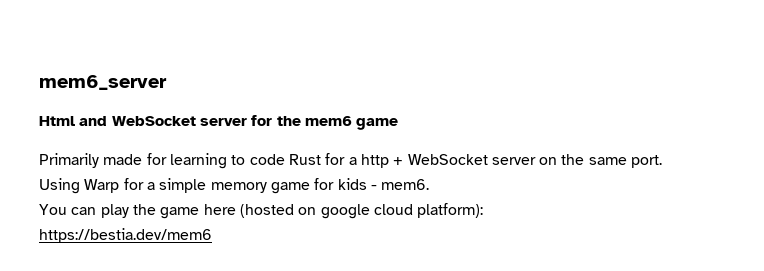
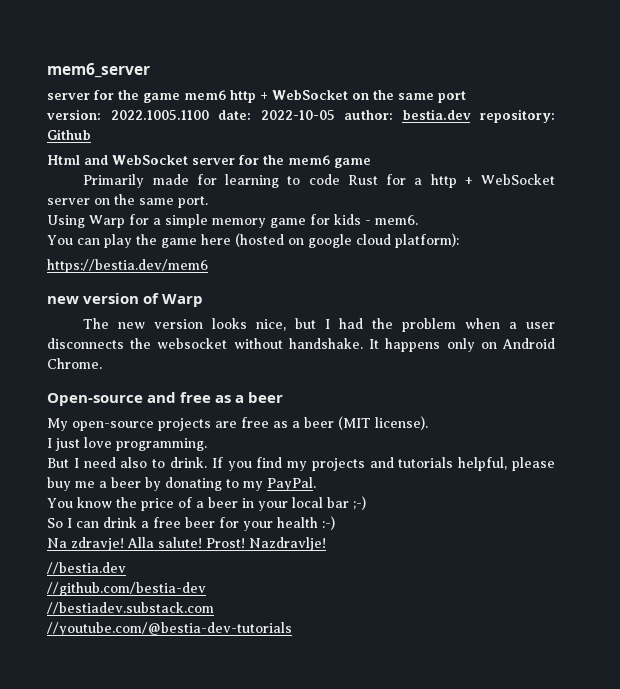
+ server for the game mem6 http + WebSocket on the same port
+ version: 2022.1005.1100 date: 2022-10-05 author: bestia.dev repository: Github
+ new version of Warp
+ The new version looks nice, but I had the problem when a user disconnects the websocket without handshake. It happens only on Android Chrome.
+ Open-source and free as a beer
+ My open-source projects are free as a beer (MIT license).
+ I just love programming.
+ But I need also to drink. If you find my projects and tutorials helpful, please buy me a beer by donating to my PayPal.
+ You know the price of a beer in your local bar ;-)
+ So I can drink a free beer for your health :-)
+ Na zdravje! Alla salute! Prost! Nazdravlje!
+ //bestia.dev
+ //github.com/bestia-dev
+ //bestiadev.substack.com
+ //youtube.com/@bestia-dev-tutorials

